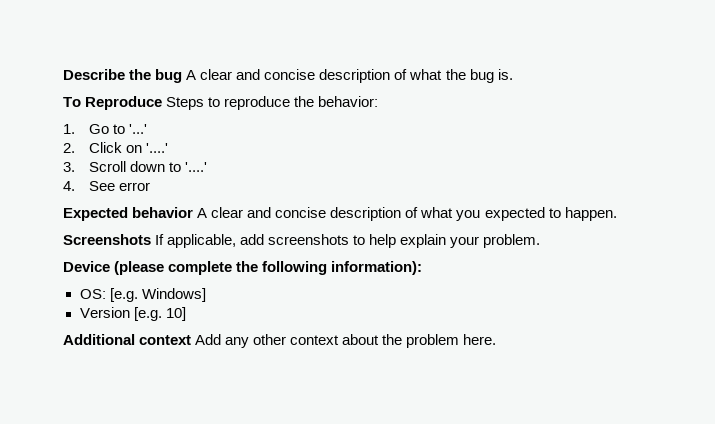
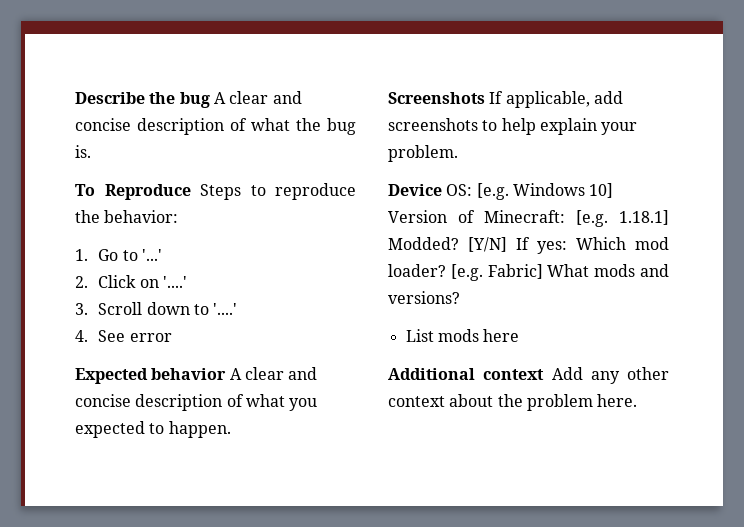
- Device (please complete the following information):
- OS: [e.g. Windows]
- Version [e.g. 10]
+ Device OS: [e.g. Windows 10] Version of Minecraft: [e.g. 1.18.1] Modded? [Y/N] If yes: Which mod loader? [e.g. Fabric] What mods and versions?
+ List mods here

